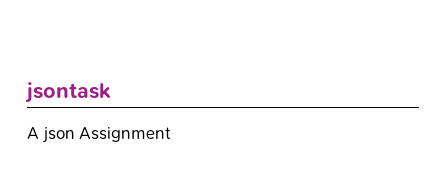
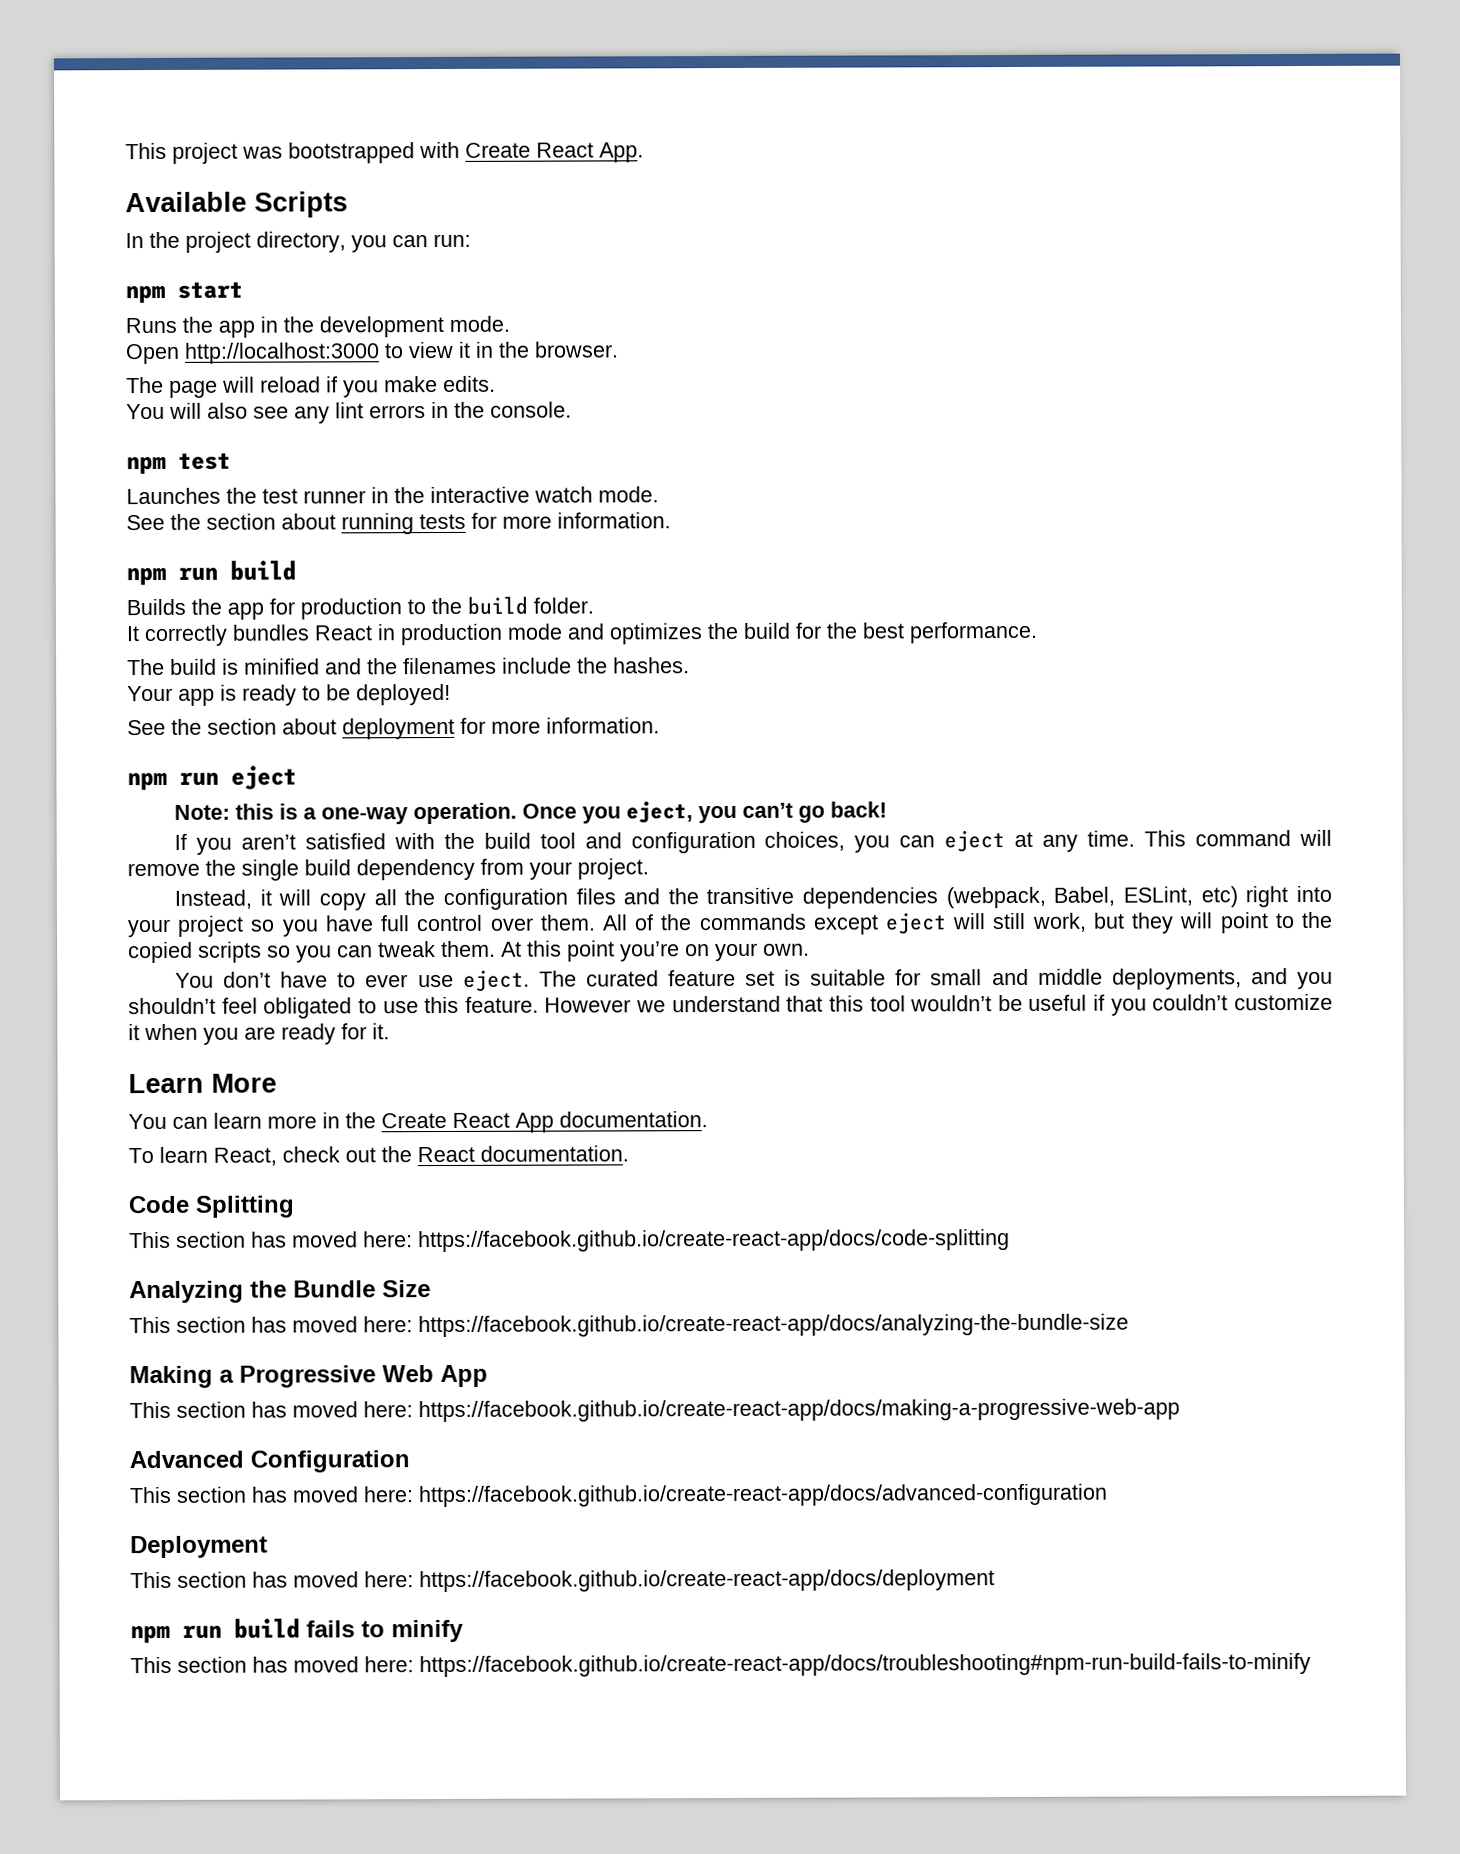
- jsontask
- A json Assignment
+ This project was bootstrapped with Create React App.
+ Available Scripts
+ In the project directory, you can run:
+ npm start
+ Runs the app in the development mode.
+ Open http://localhost:3000 to view it in the browser.
+ The page will reload if you make edits.
+ You will also see any lint errors in the console.
+ npm test
+ Launches the test runner in the interactive watch mode.
+ See the section about running tests for more information.
+ npm run build
+ Builds the app for production to the build folder.
+ It correctly bundles React in production mode and optimizes the build for the best performance.
+ The build is minified and the filenames include the hashes.
+ Your app is ready to be deployed!
+ See the section about deployment for more information.
+ npm run eject
+ Note: this is a one-way operation. Once you eject, you can’t go back!
+ If you aren’t satisfied with the build tool and configuration choices, you can eject at any time. This command will remove the single build dependency from your project.
+ Instead, it will copy all the configuration files and the transitive dependencies (webpack, Babel, ESLint, etc) right into your project so you have full control over them. All of the commands except eject will still work, but they will point to the copied scripts so you can tweak them. At this point you’re on your own.
+ You don’t have to ever use eject. The curated feature set is suitable for small and middle deployments, and you shouldn’t feel obligated to use this feature. However we understand that this tool wouldn’t be useful if you couldn’t customize it when you are ready for it.
+ Learn More
+ You can learn more in the Create React App documentation.
+ To learn React, check out the React documentation.
+ Code Splitting
+ This section has moved here: https://facebook.github.io/create-react-app/docs/code-splitting
+ Analyzing the Bundle Size
+ This section has moved here: https://facebook.github.io/create-react-app/docs/analyzing-the-bundle-size
+ Making a Progressive Web App
+ This section has moved here: https://facebook.github.io/create-react-app/docs/making-a-progressive-web-app
+ Advanced Configuration
+ This section has moved here: https://facebook.github.io/create-react-app/docs/advanced-configuration
+ Deployment
+ This section has moved here: https://facebook.github.io/create-react-app/docs/deployment
+ npm run build fails to minify
+ This section has moved here: https://facebook.github.io/create-react-app/docs/troubleshooting#npm-run-build-fails-to-minify

